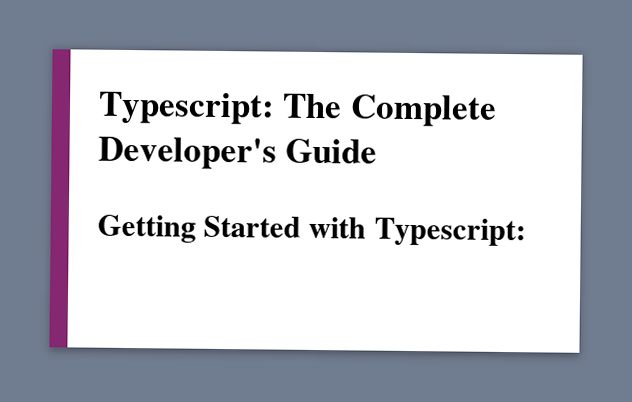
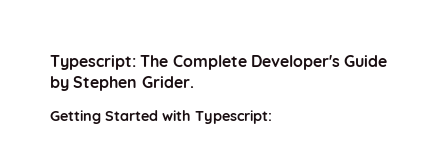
- Typescript: The Complete Developer's Guide
+ Typescript: The Complete Developer's Guide by Stephen Grider.

